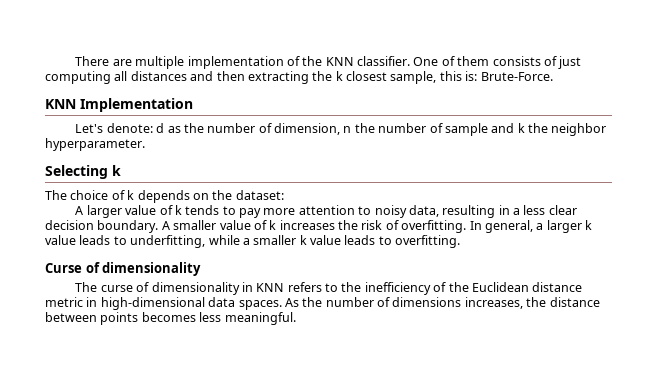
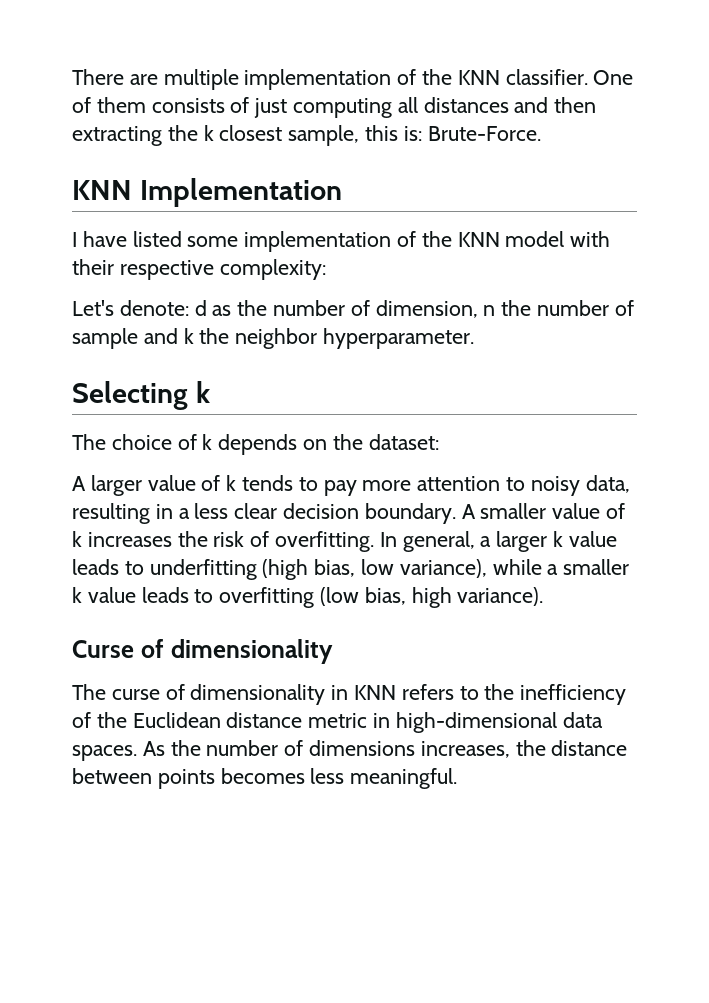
+ I have listed some implementation of the KNN model with their respective complexity:
- In general, a larger k value leads to underfitting, while a smaller k value leads to overfitting.
+ In general, a larger k value leads to underfitting (high bias, low variance), while a smaller k value leads to overfitting (low bias, high variance).

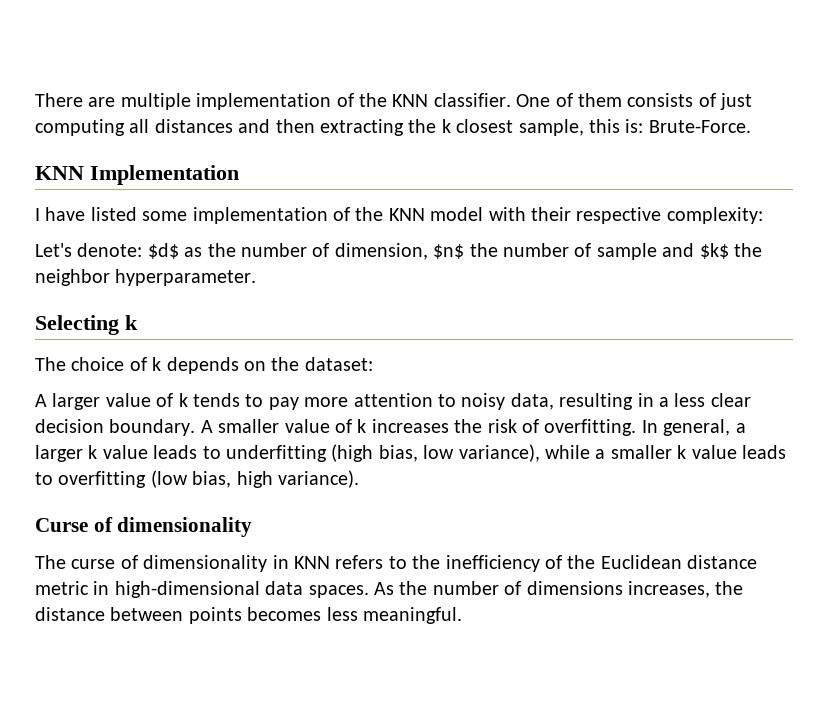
- Let's denote: d as the number of dimension, n the number of sample and k the neighbor hyperparameter.
+ Let's denote: $d$ as the number of dimension, $n$ the number of sample and $k$ the neighbor hyperparameter.

